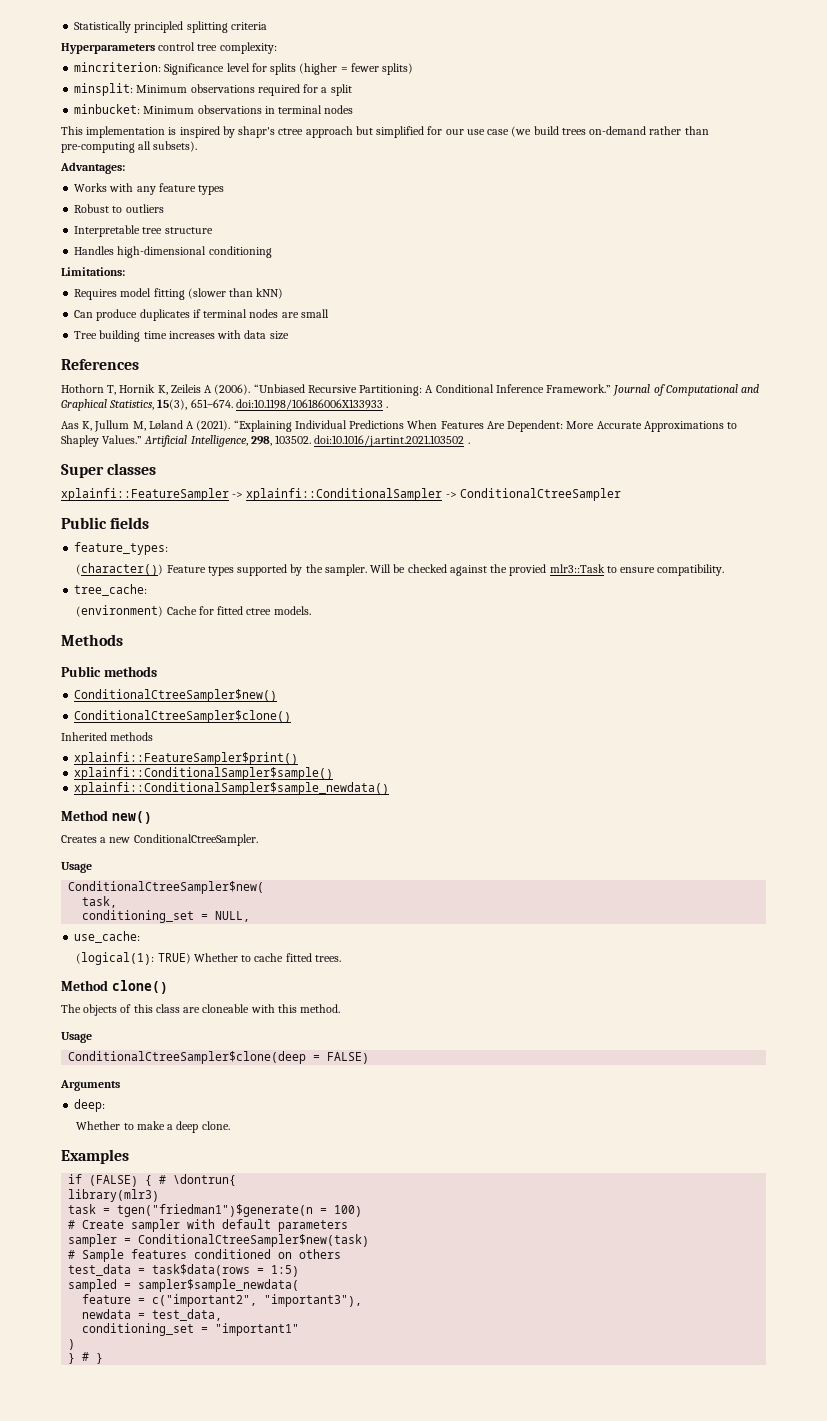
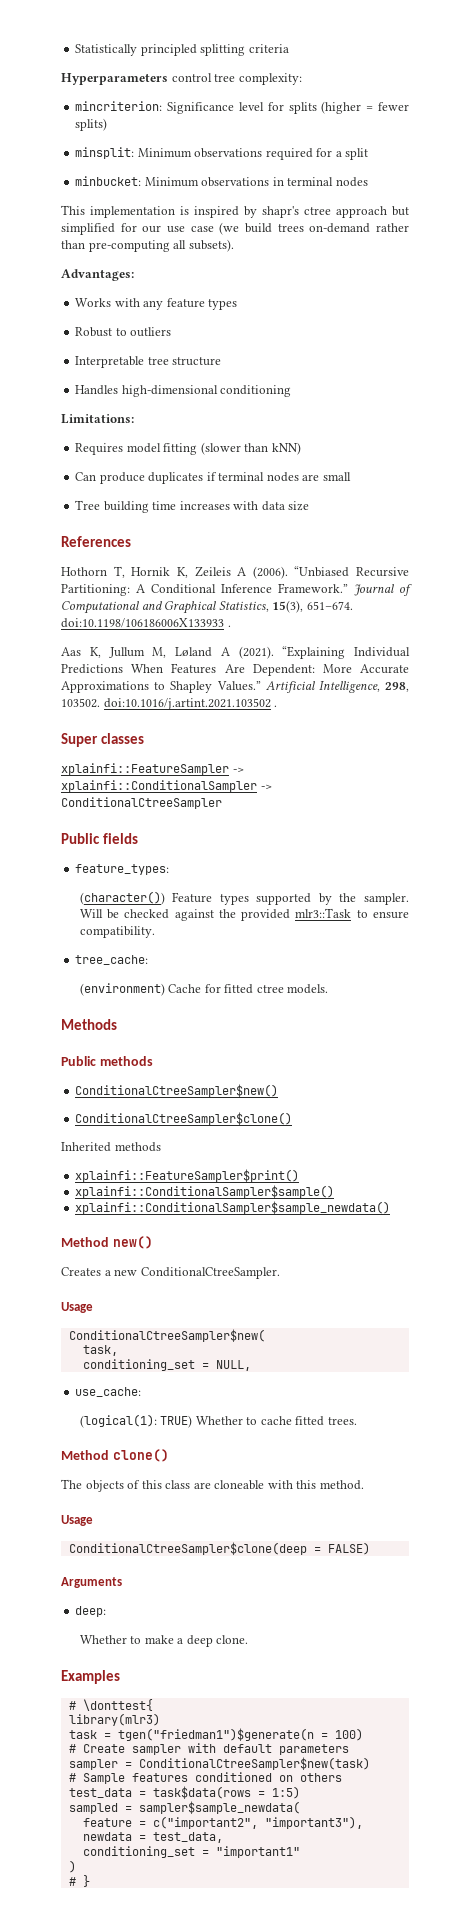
- Will be checked against the provied mlr3::Task to ensure compatibility.
+ Will be checked against the provided mlr3::Task to ensure compatibility.
- if (FALSE) { # \dontrun{
+ # \donttest{
- } # }
+ # }

